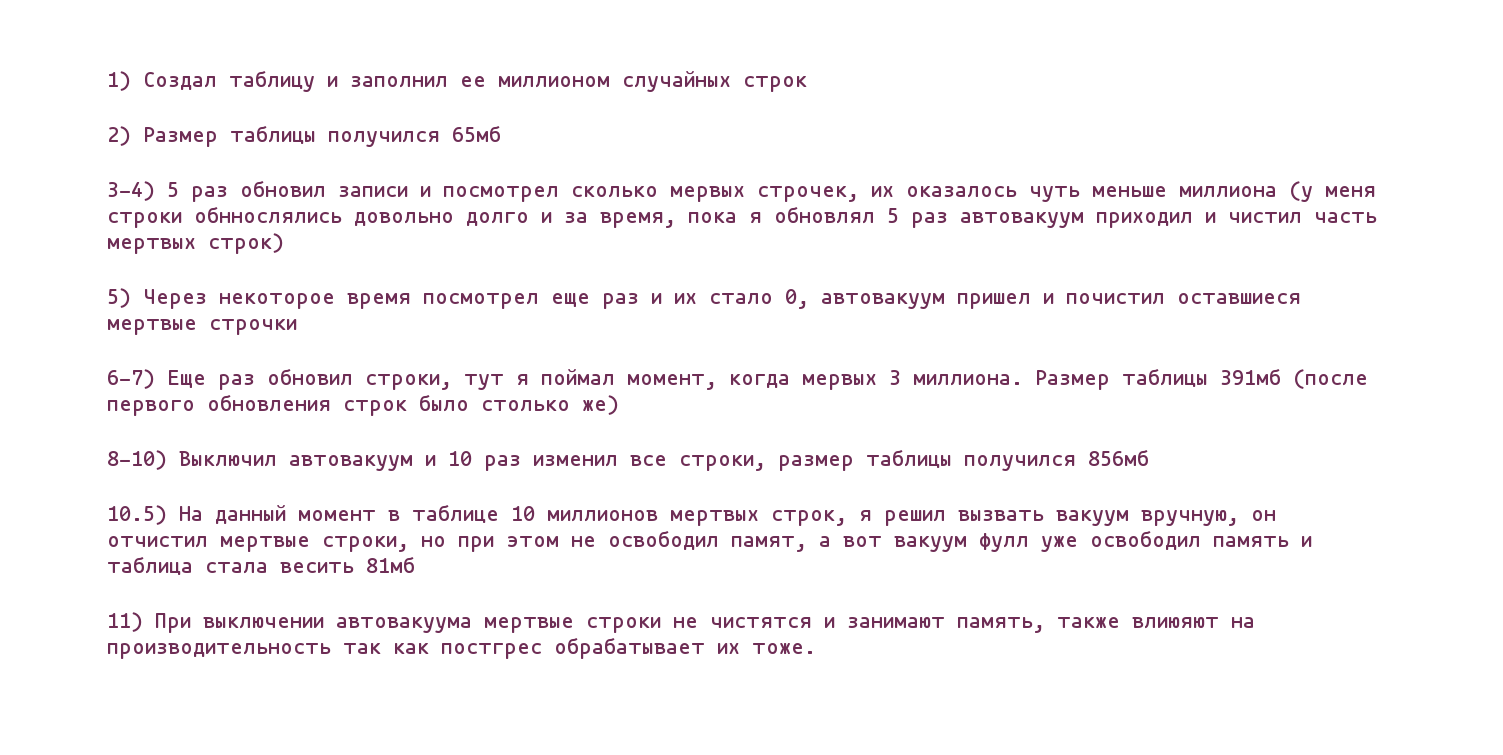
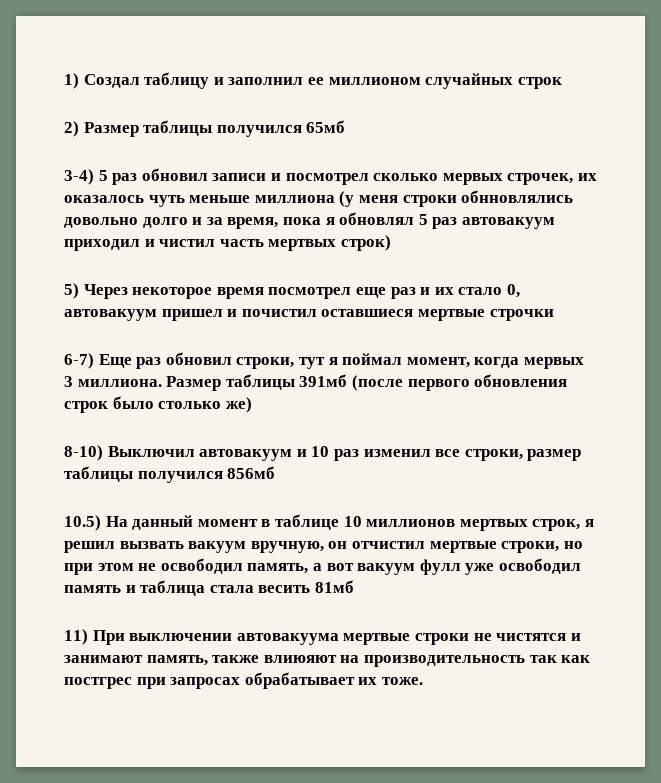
- 3-4) 5 раз обновил записи и посмотрел сколько мервых строчек, их оказалось чуть меньше миллиона (у меня строки обннослялись довольно долго и за время, пока я обновлял 5 раз автовакуум приходил и чистил часть мертвых строк)
+ 3-4) 5 раз обновил записи и посмотрел сколько мервых строчек, их оказалось чуть меньше миллиона (у меня строки обнновлялись довольно долго и за время, пока я обновлял 5 раз автовакуум приходил и чистил часть мертвых строк)
- 10.5) На данный момент в таблице 10 миллионов мертвых строк, я решил вызвать вакуум вручную, он отчистил мертвые строки, но при этом не освободил памят, а вот вакуум фулл уже освободил память и таблица стала весить 81мб
+ 10.5) На данный момент в таблице 10 миллионов мертвых строк, я решил вызвать вакуум вручную, он отчистил мертвые строки, но при этом не освободил память, а вот вакуум фулл уже освободил память и таблица стала весить 81мб
- 11) При выключении автовакуума мертвые строки не чистятся и занимают память, также влиюяют на производительность так как постгрес обрабатывает их тоже.
+ 11) При выключении автовакуума мертвые строки не чистятся и занимают память, также влиюяют на производительность так как постгрес при запросах обрабатывает их тоже.

